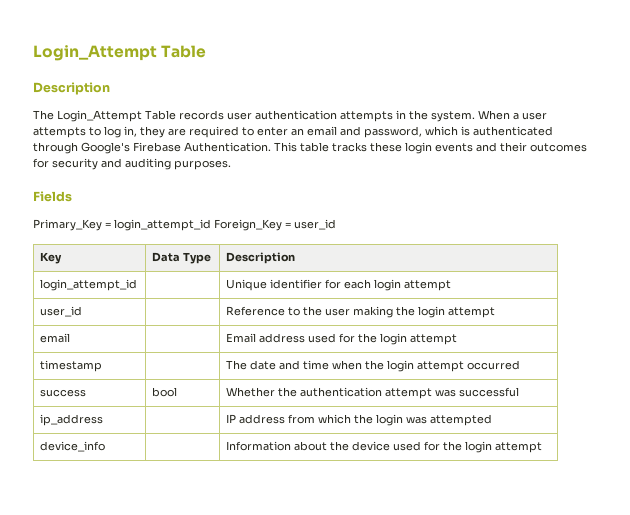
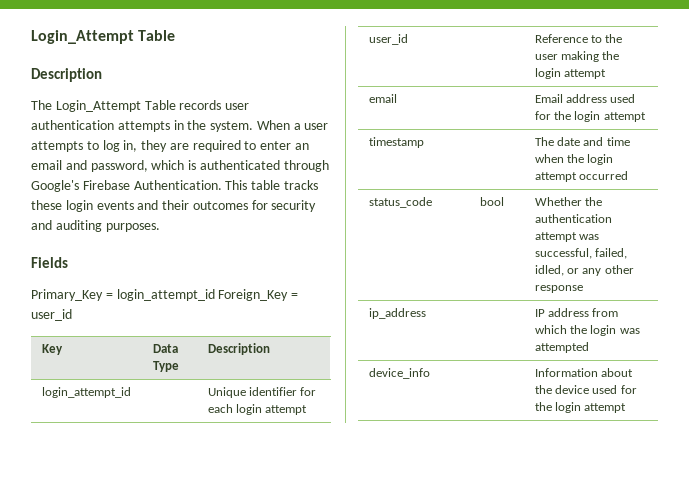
- success | bool | Whether the authentication attempt was successful
+ status_code | bool | Whether the authentication attempt was successful, failed, idled, or any other response

